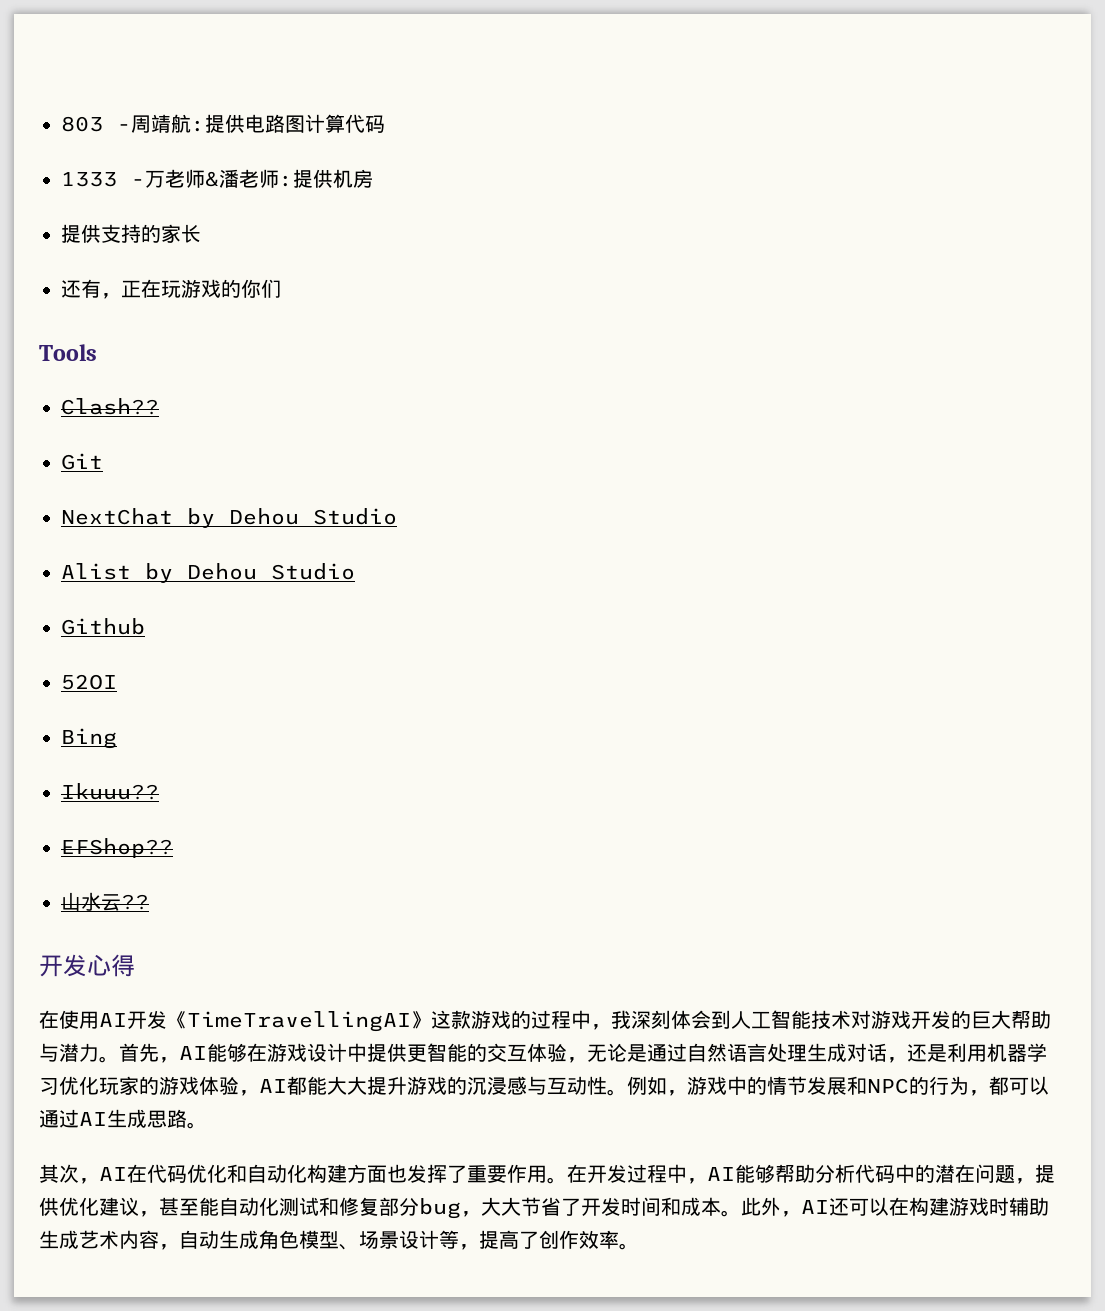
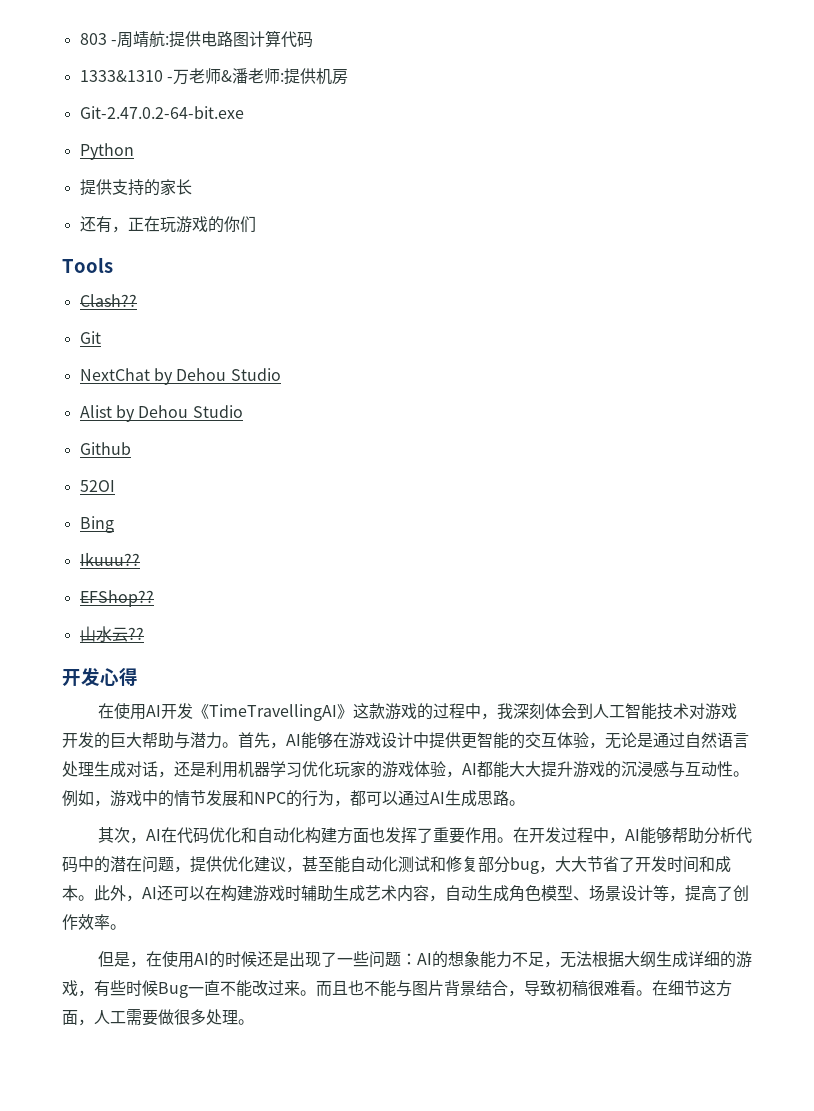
- 1333 -万老师&潘老师:提供机房
+ 1333&1310 -万老师&潘老师:提供机房
+ Git-2.47.0.2-64-bit.exe
+ Python
+ 但是，在使用AI的时候还是出现了一些问题：AI的想象能力不足，无法根据大纲生成详细的游戏，有些时候Bug一直不能改过来。而且也不能与图片背景结合，导致初稿很难看。在细节这方面，人工需要做很多处理。

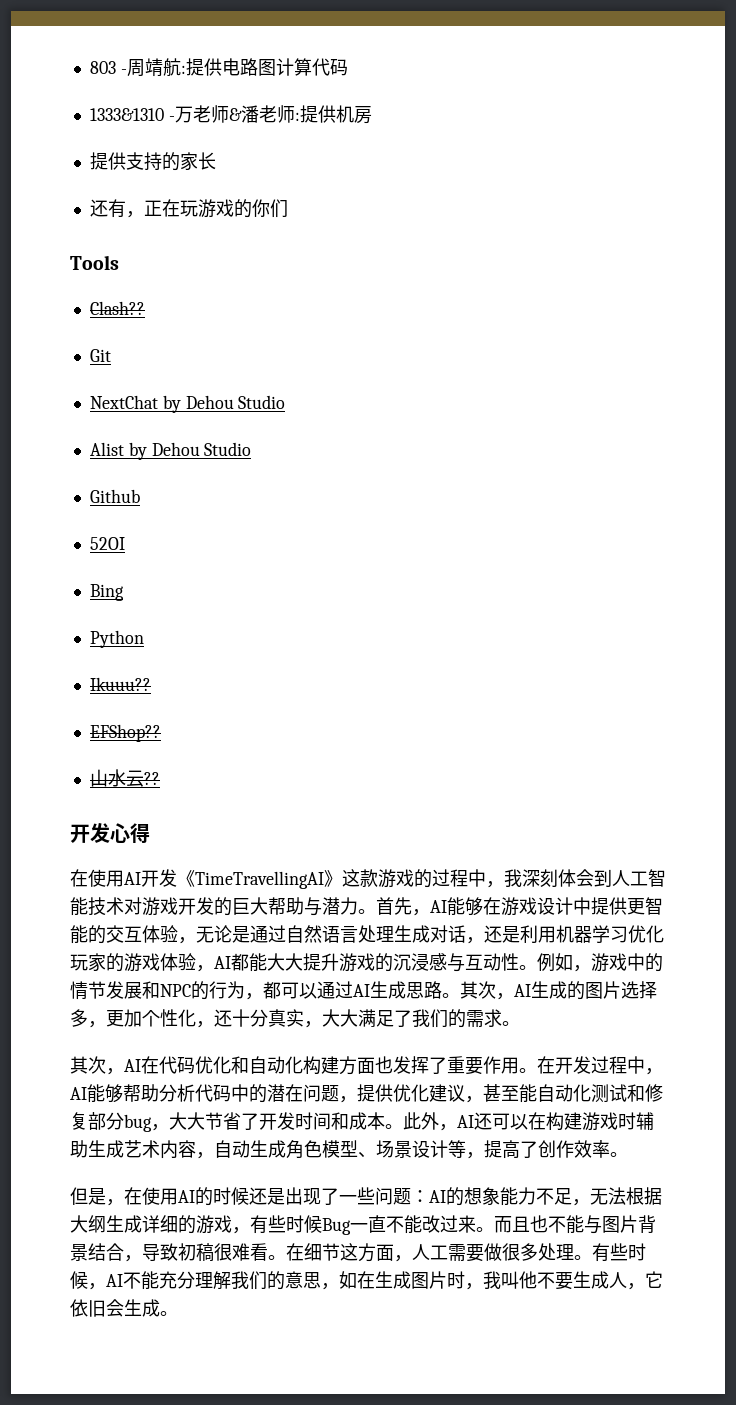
- Git-2.47.0.2-64-bit.exe
- Python
+ Python
+ 其次，AI生成的图片选择多，更加个性化，还十分真实，大大满足了我们的需求。
+ 有些时候，AI不能充分理解我们的意思，如在生成图片时，我叫他不要生成人，它依旧会生成。

